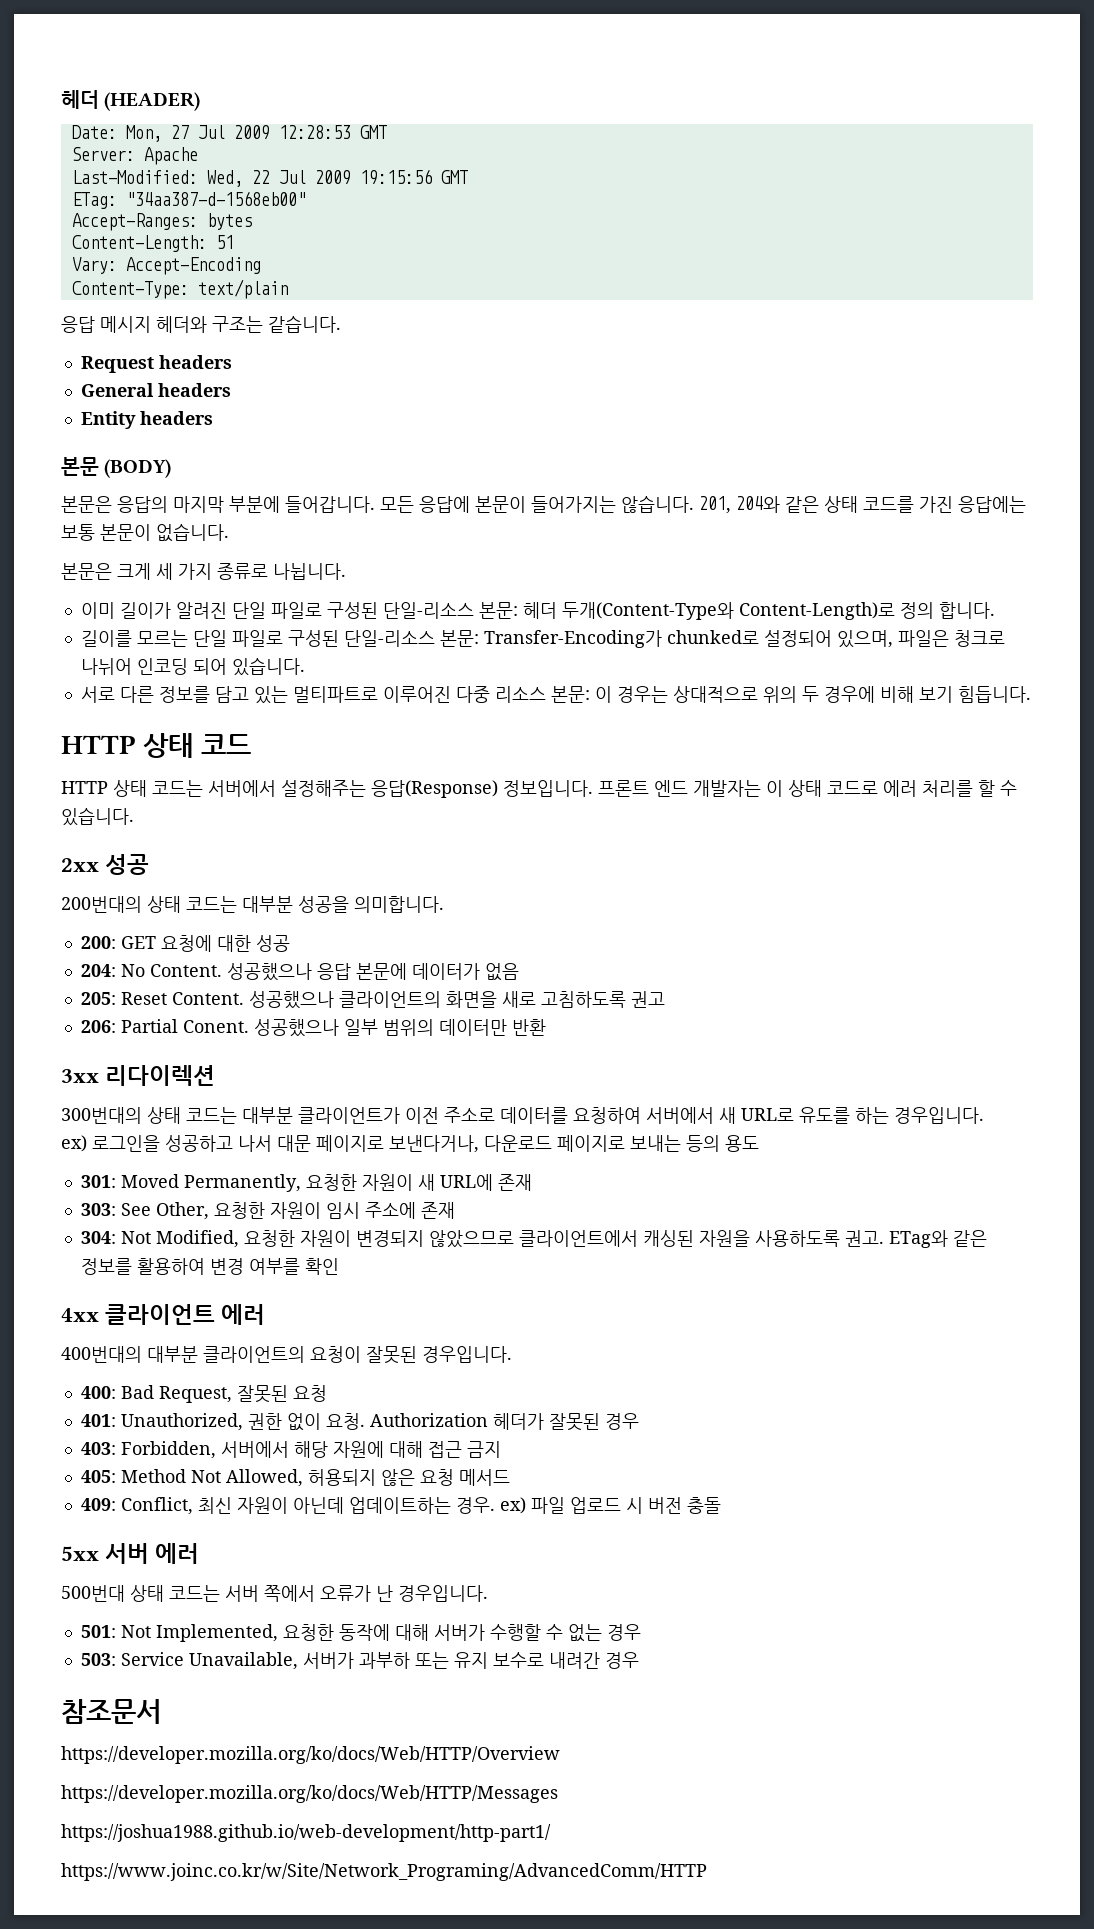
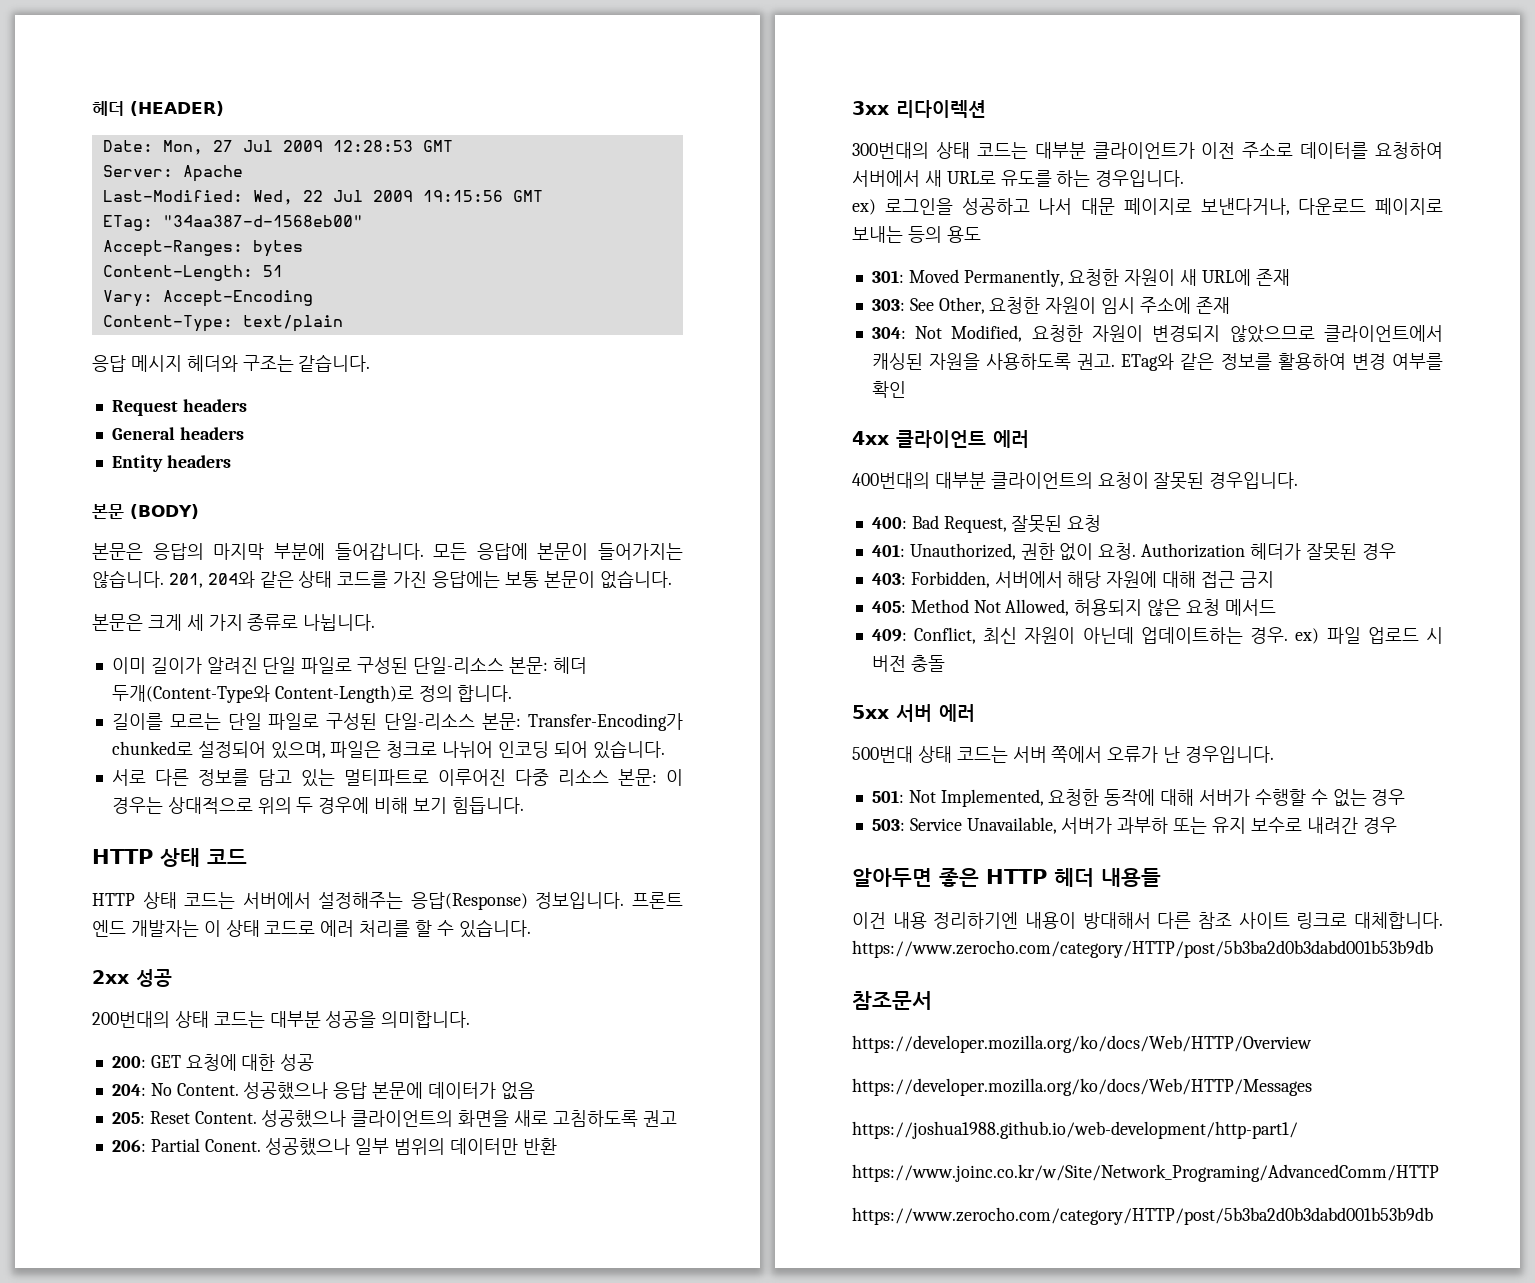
+ 알아두면 좋은 HTTP 헤더 내용들
+ 이건 내용 정리하기엔 내용이 방대해서 다른 참조 사이트 링크로 대체합니다. https://www.zerocho.com/category/HTTP/post/5b3ba2d0b3dabd001b53b9db
  https://www.joinc.co.kr/w/Site/Network_Programing/AdvancedComm/HTTP
+ https://www.zerocho.com/category/HTTP/post/5b3ba2d0b3dabd001b53b9db

